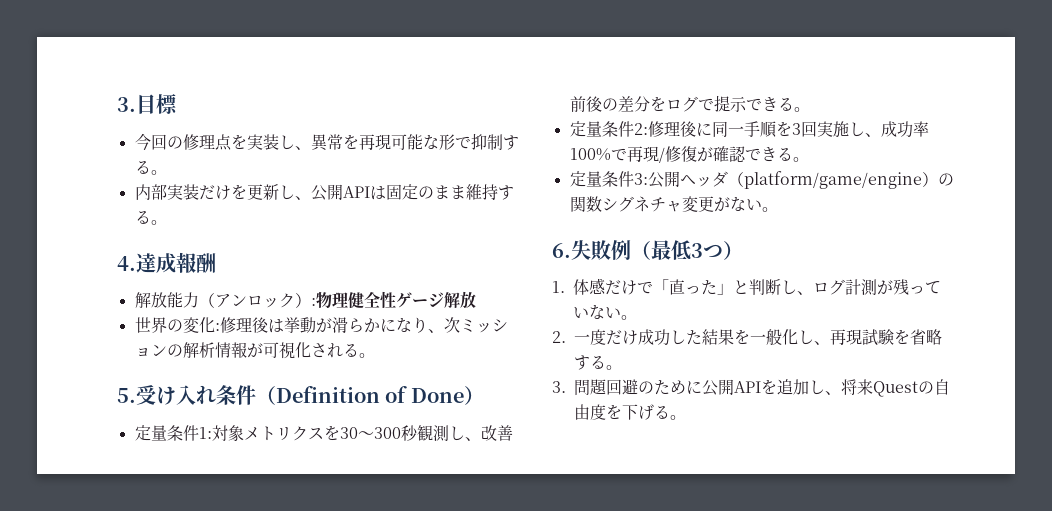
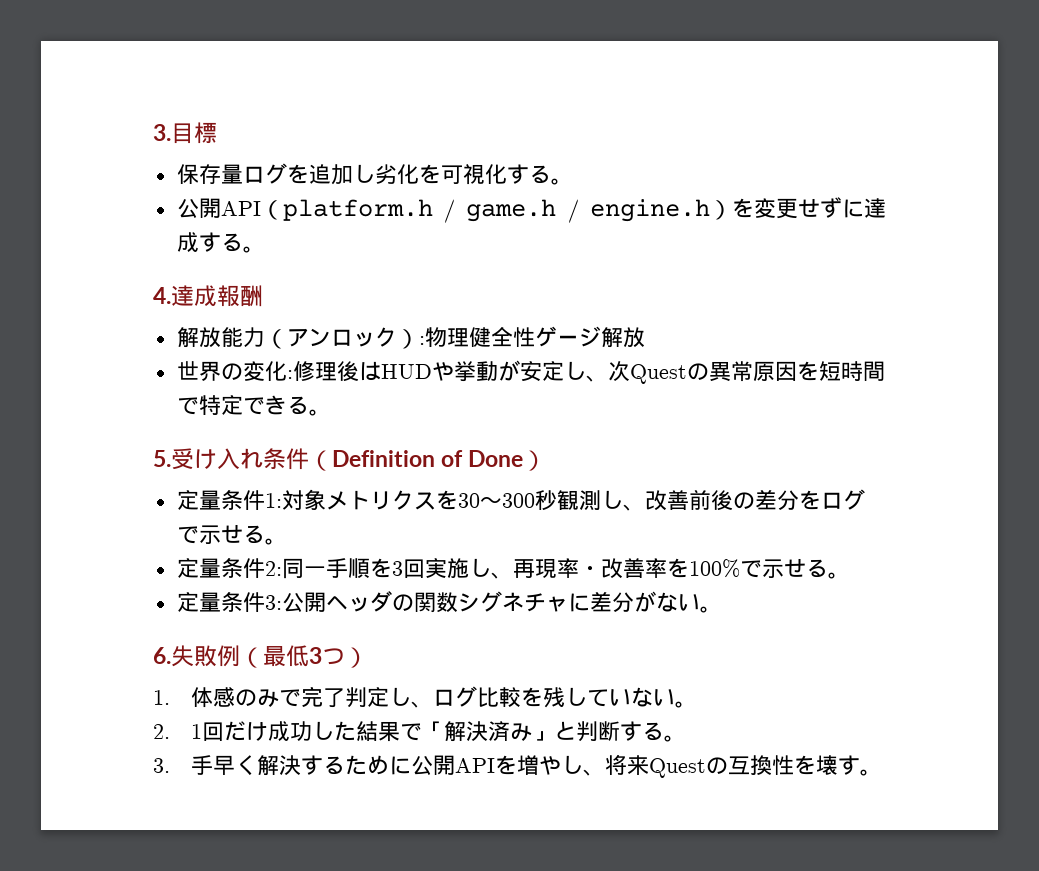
- 今回の修理点を実装し、異常を再現可能な形で抑制する。
- 内部実装だけを更新し、公開APIは固定のまま維持する。
+ 保存量ログを追加し劣化を可視化する。
+ 公開API（platform.h / game.h / engine.h）を変更せずに達成する。
- 世界の変化:修理後は挙動が滑らかになり、次ミッションの解析情報が可視化される。
+ 世界の変化:修理後はHUDや挙動が安定し、次Questの異常原因を短時間で特定できる。
- 定量条件1:対象メトリクスを30〜300秒観測し、改善前後の差分をログで提示できる。
+ 定量条件1:対象メトリクスを30〜300秒観測し、改善前後の差分をログで示せる。
- 定量条件2:修理後に同一手順を3回実施し、成功率100%で再現/修復が確認できる。
+ 定量条件2:同一手順を3回実施し、再現率・改善率を100%で示せる。
- 定量条件3:公開ヘッダ（platform/game/engine）の関数シグネチャ変更がない。
+ 定量条件3:公開ヘッダの関数シグネチャに差分がない。
- 1.体感だけで「直った」と判断し、ログ計測が残っていない。
+ 1.体感のみで完了判定し、ログ比較を残していない。
- 2.一度だけ成功した結果を一般化し、再現試験を省略する。
+ 2. 1回だけ成功した結果で「解決済み」と判断する。
- 3.問題回避のために公開APIを追加し、将来Questの自由度を下げる。
+ 3.手早く解決するために公開APIを増やし、将来Questの互換性を壊す。

